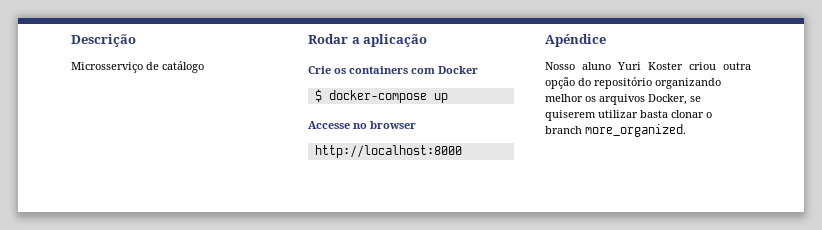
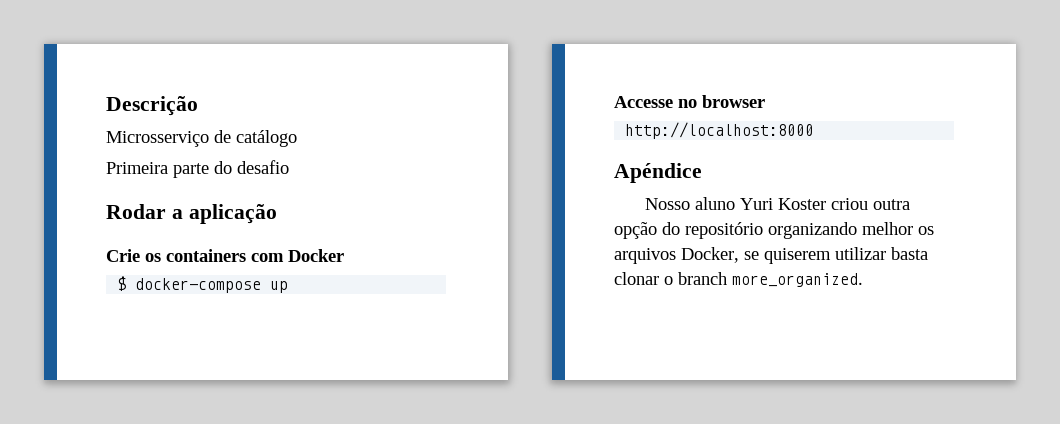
+ Primeira parte do desafio

